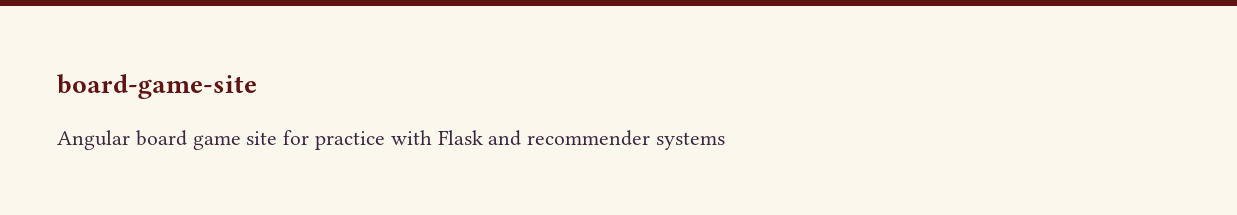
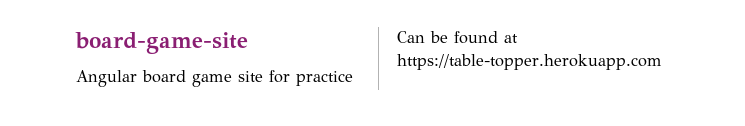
- Angular board game site for practice with Flask and recommender systems
+ Angular board game site for practice Can be found at https://table-topper.herokuapp.com

